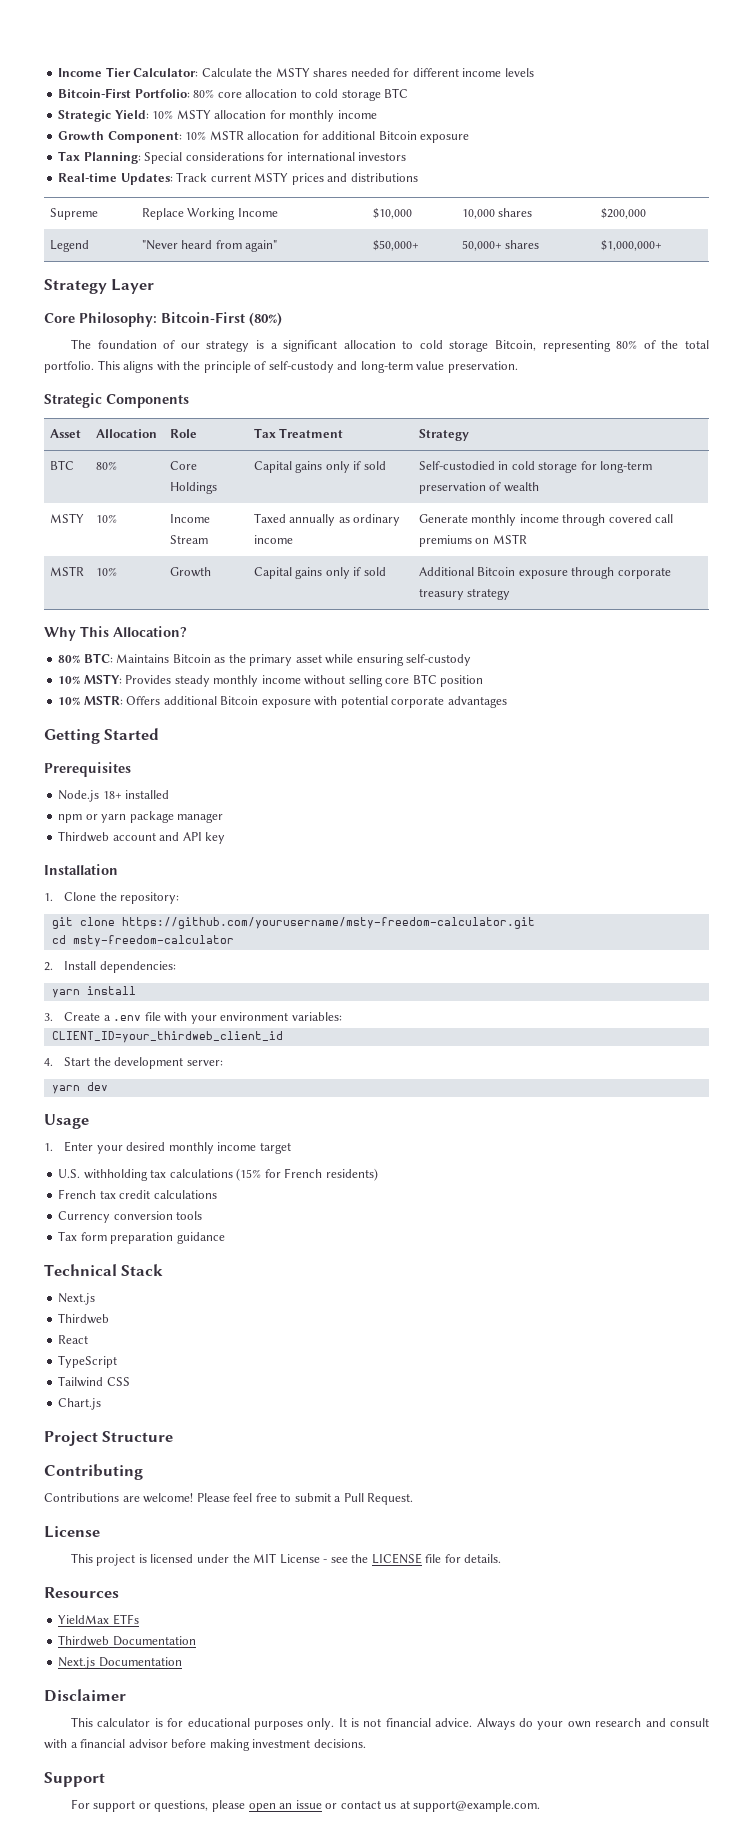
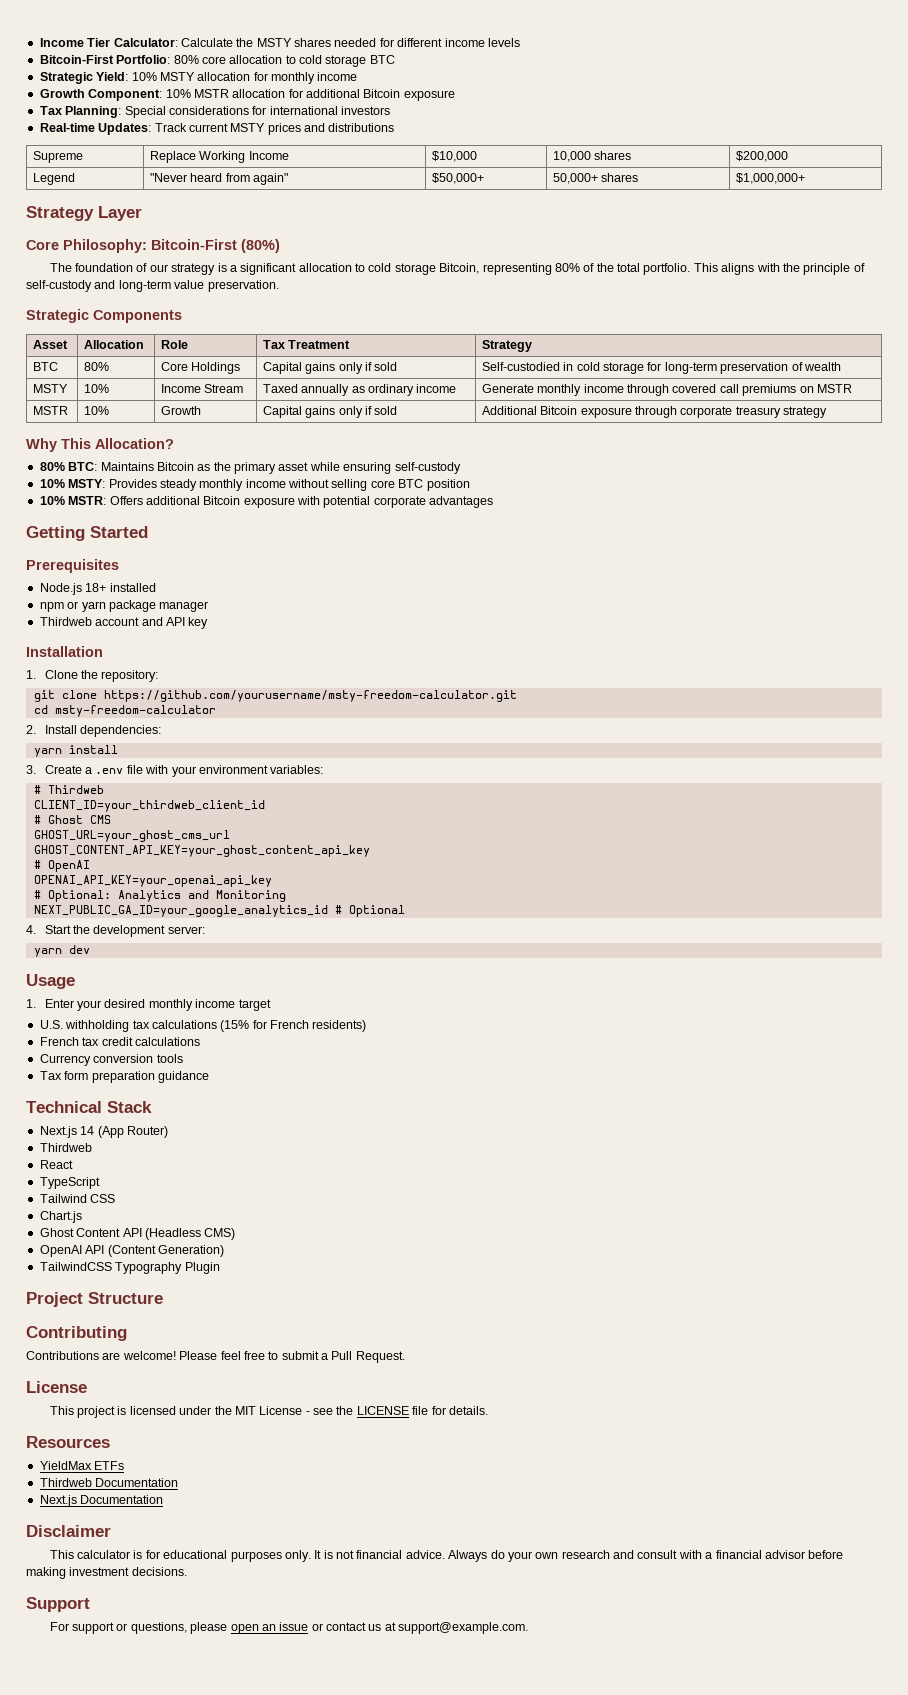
+ # Thirdweb
+ # Ghost CMS
+ GHOST_URL=your_ghost_cms_url
+ GHOST_CONTENT_API_KEY=your_ghost_content_api_key
+ # OpenAI
+ OPENAI_API_KEY=your_openai_api_key
+ # Optional: Analytics and Monitoring
+ NEXT_PUBLIC_GA_ID=your_google_analytics_id # Optional
  Technical Stack
- Next.js
+ Next.js 14 (App Router)
+ Ghost Content API (Headless CMS)
+ OpenAI API (Content Generation)
+ TailwindCSS Typography Plugin

